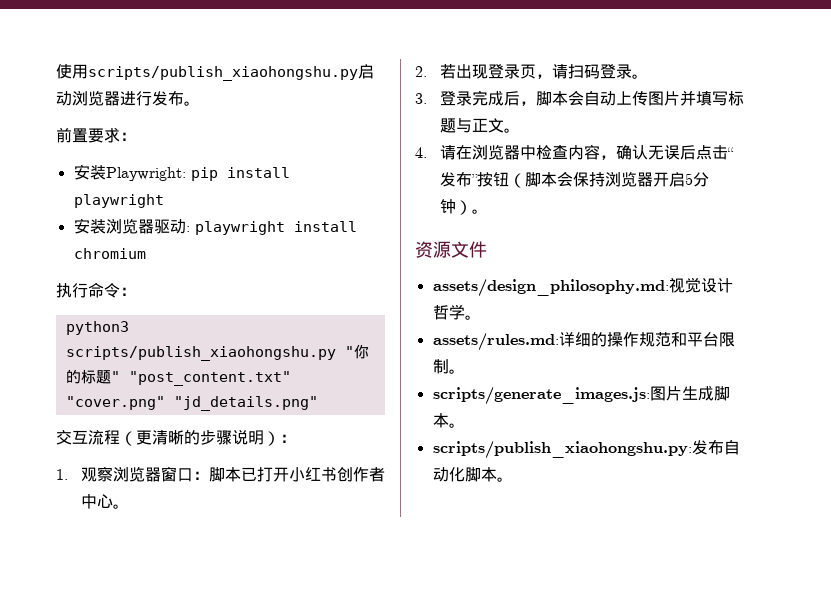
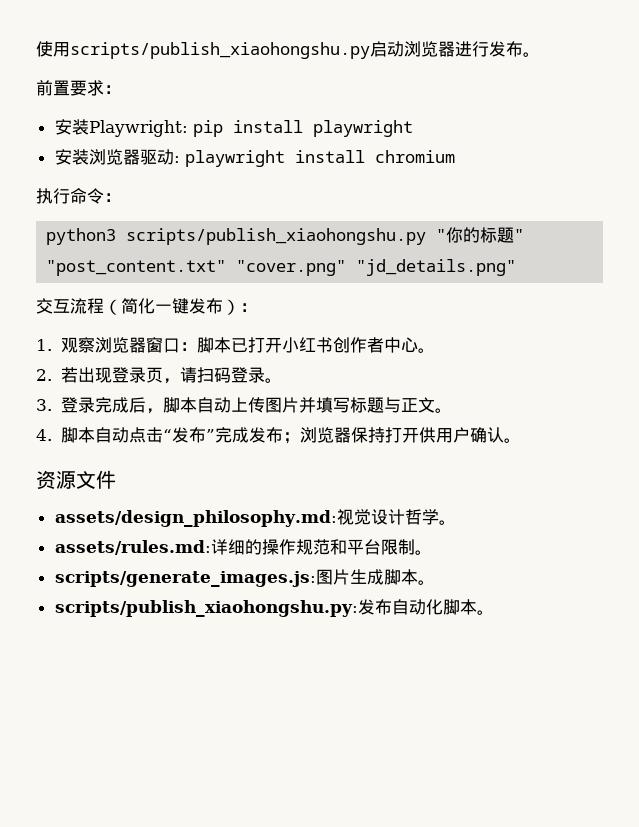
- 交互流程（更清晰的步骤说明）：
+ 交互流程（简化一键发布）：
- 3.登录完成后，脚本会自动上传图片并填写标题与正文。
+ 3.登录完成后，脚本自动上传图片并填写标题与正文。
- 4.请在浏览器中检查内容，确认无误后点击“发布”按钮（脚本会保持浏览器开启5分钟）。
+ 4.脚本自动点击“发布”完成发布；浏览器保持打开供用户确认。

